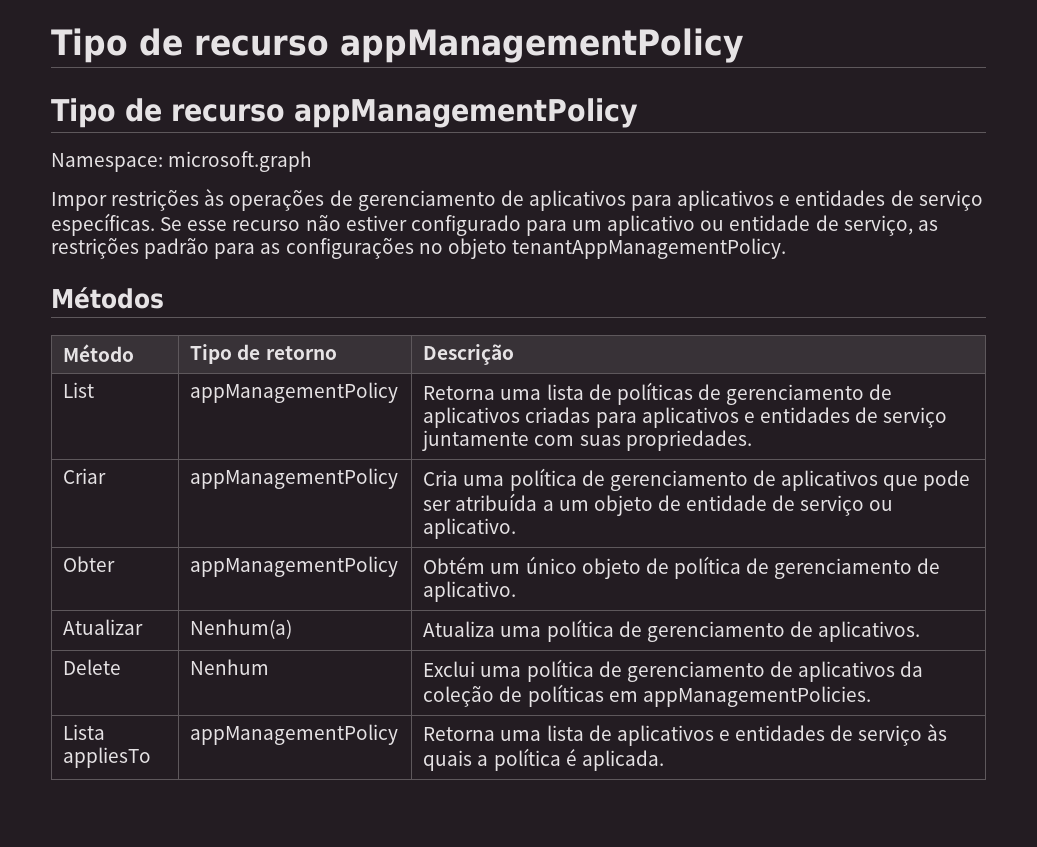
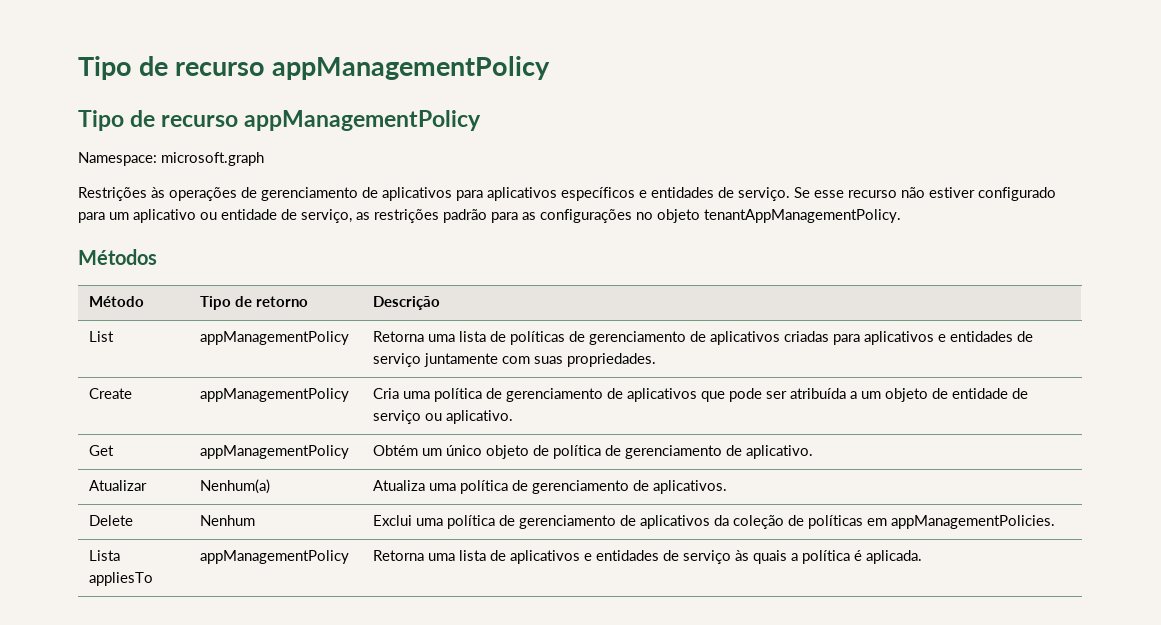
- Impor restrições às operações de gerenciamento de aplicativos para aplicativos e entidades de serviço específicas.
+ Restrições às operações de gerenciamento de aplicativos para aplicativos específicos e entidades de serviço.
- Criar | appManagementPolicy | Cria uma política de gerenciamento de aplicativos que pode ser atribuída a um objeto de entidade de serviço ou aplicativo.
+ Create | appManagementPolicy | Cria uma política de gerenciamento de aplicativos que pode ser atribuída a um objeto de entidade de serviço ou aplicativo.
- Obter | appManagementPolicy | Obtém um único objeto de política de gerenciamento de aplicativo.
+ Get | appManagementPolicy | Obtém um único objeto de política de gerenciamento de aplicativo.

